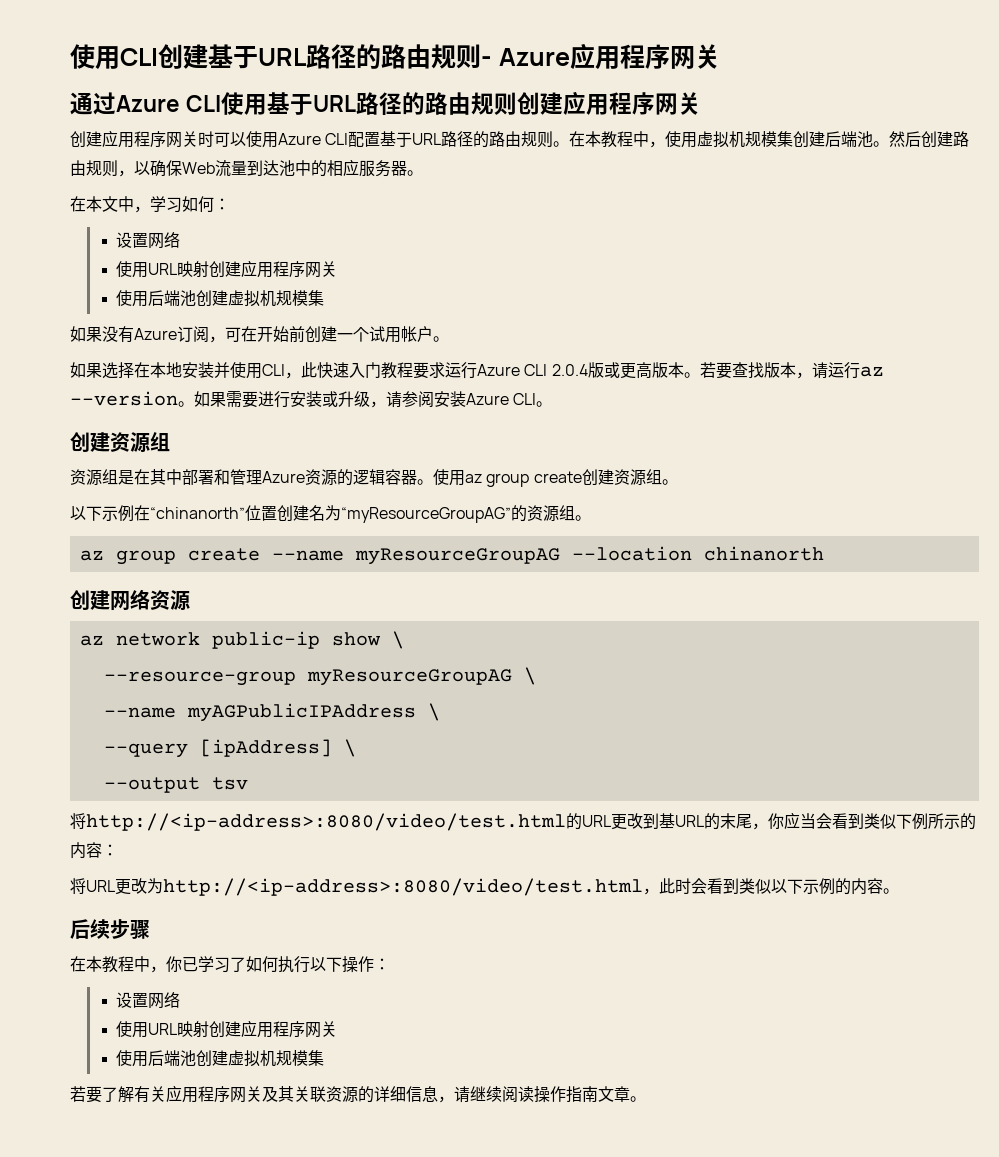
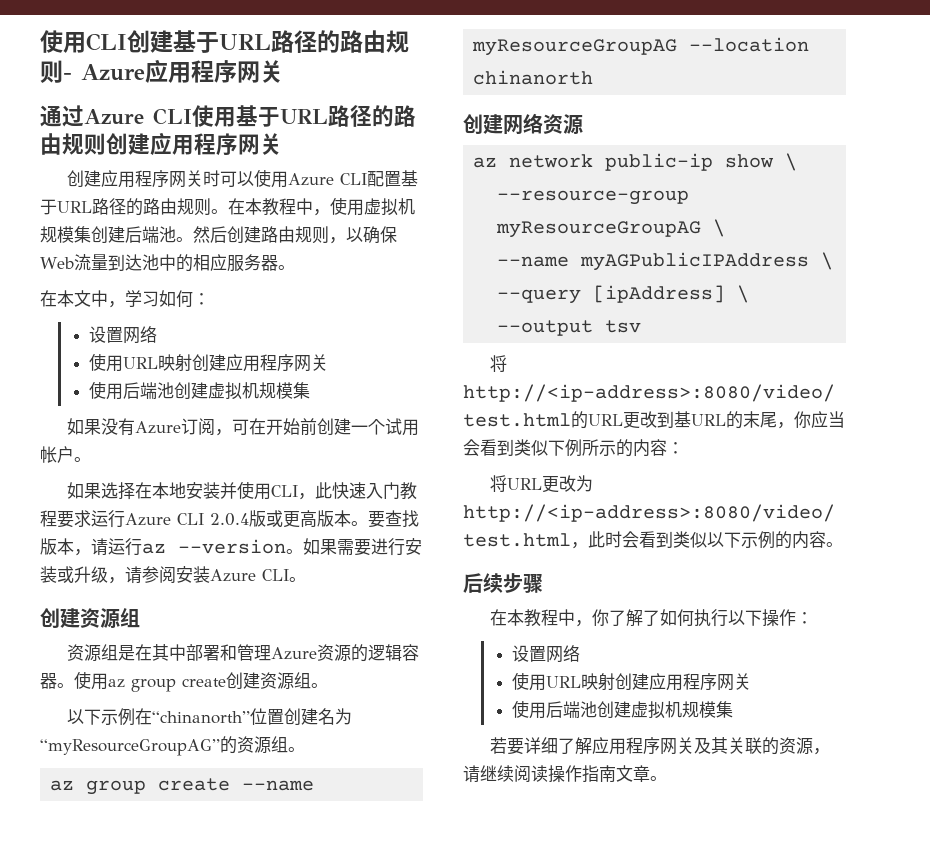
- 若要查找版本，请运行az --version。
+ 要查找版本，请运行az --version。
- 在本教程中，你已学习了如何执行以下操作：
+ 在本教程中，你了解了如何执行以下操作：
- 若要了解有关应用程序网关及其关联资源的详细信息，请继续阅读操作指南文章。
+ 若要详细了解应用程序网关及其关联的资源，请继续阅读操作指南文章。

